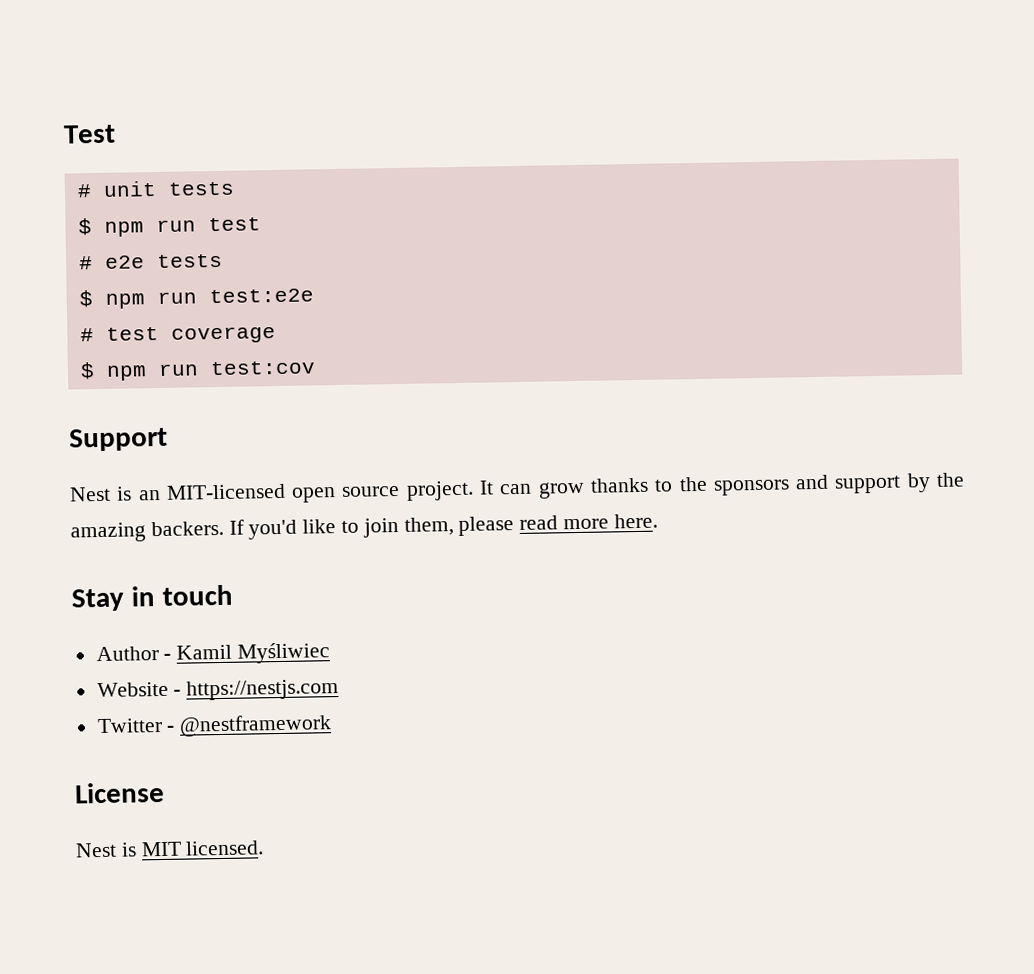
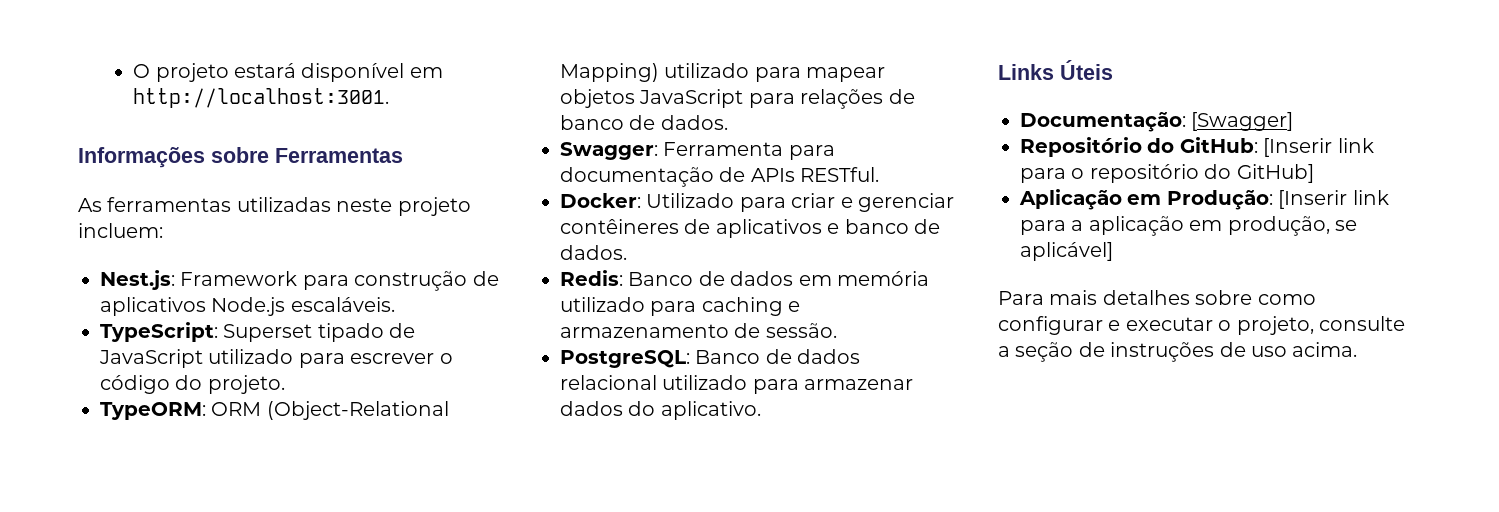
- Test
- # unit tests
- $ npm run test
- # e2e tests
- $ npm run test:e2e
- # test coverage
- $ npm run test:cov
- Support
- Nest is an MIT-licensed open source project. It can grow thanks to the sponsors and support by the amazing backers. If you'd like to join them, please read more here.
- Stay in touch
- Author - Kamil Myśliwiec
- Website - https://nestjs.com
- Twitter - @nestframework
- License
- Nest is MIT licensed.
+ O projeto estará disponível em http://localhost:3001.
+ Informações sobre Ferramentas
+ As ferramentas utilizadas neste projeto incluem:
+ Nest.js: Framework para construção de aplicativos Node.js escaláveis.
+ TypeScript: Superset tipado de JavaScript utilizado para escrever o código do projeto.
+ TypeORM: ORM (Object-Relational Mapping) utilizado para mapear objetos JavaScript para relações de banco de dados.
+ Swagger: Ferramenta para documentação de APIs RESTful.
+ Docker: Utilizado para criar e gerenciar contêineres de aplicativos e banco de dados.
+ Redis: Banco de dados em memória utilizado para caching e armazenamento de sessão.
+ PostgreSQL: Banco de dados relacional utilizado para armazenar dados do aplicativo.
+ Links Úteis
+ Documentação: [Swagger]
+ Repositório do GitHub: [Inserir link para o repositório do GitHub]
+ Aplicação em Produção: [Inserir link para a aplicação em produção, se aplicável]
+ Para mais detalhes sobre como configurar e executar o projeto, consulte a seção de instruções de uso acima.

